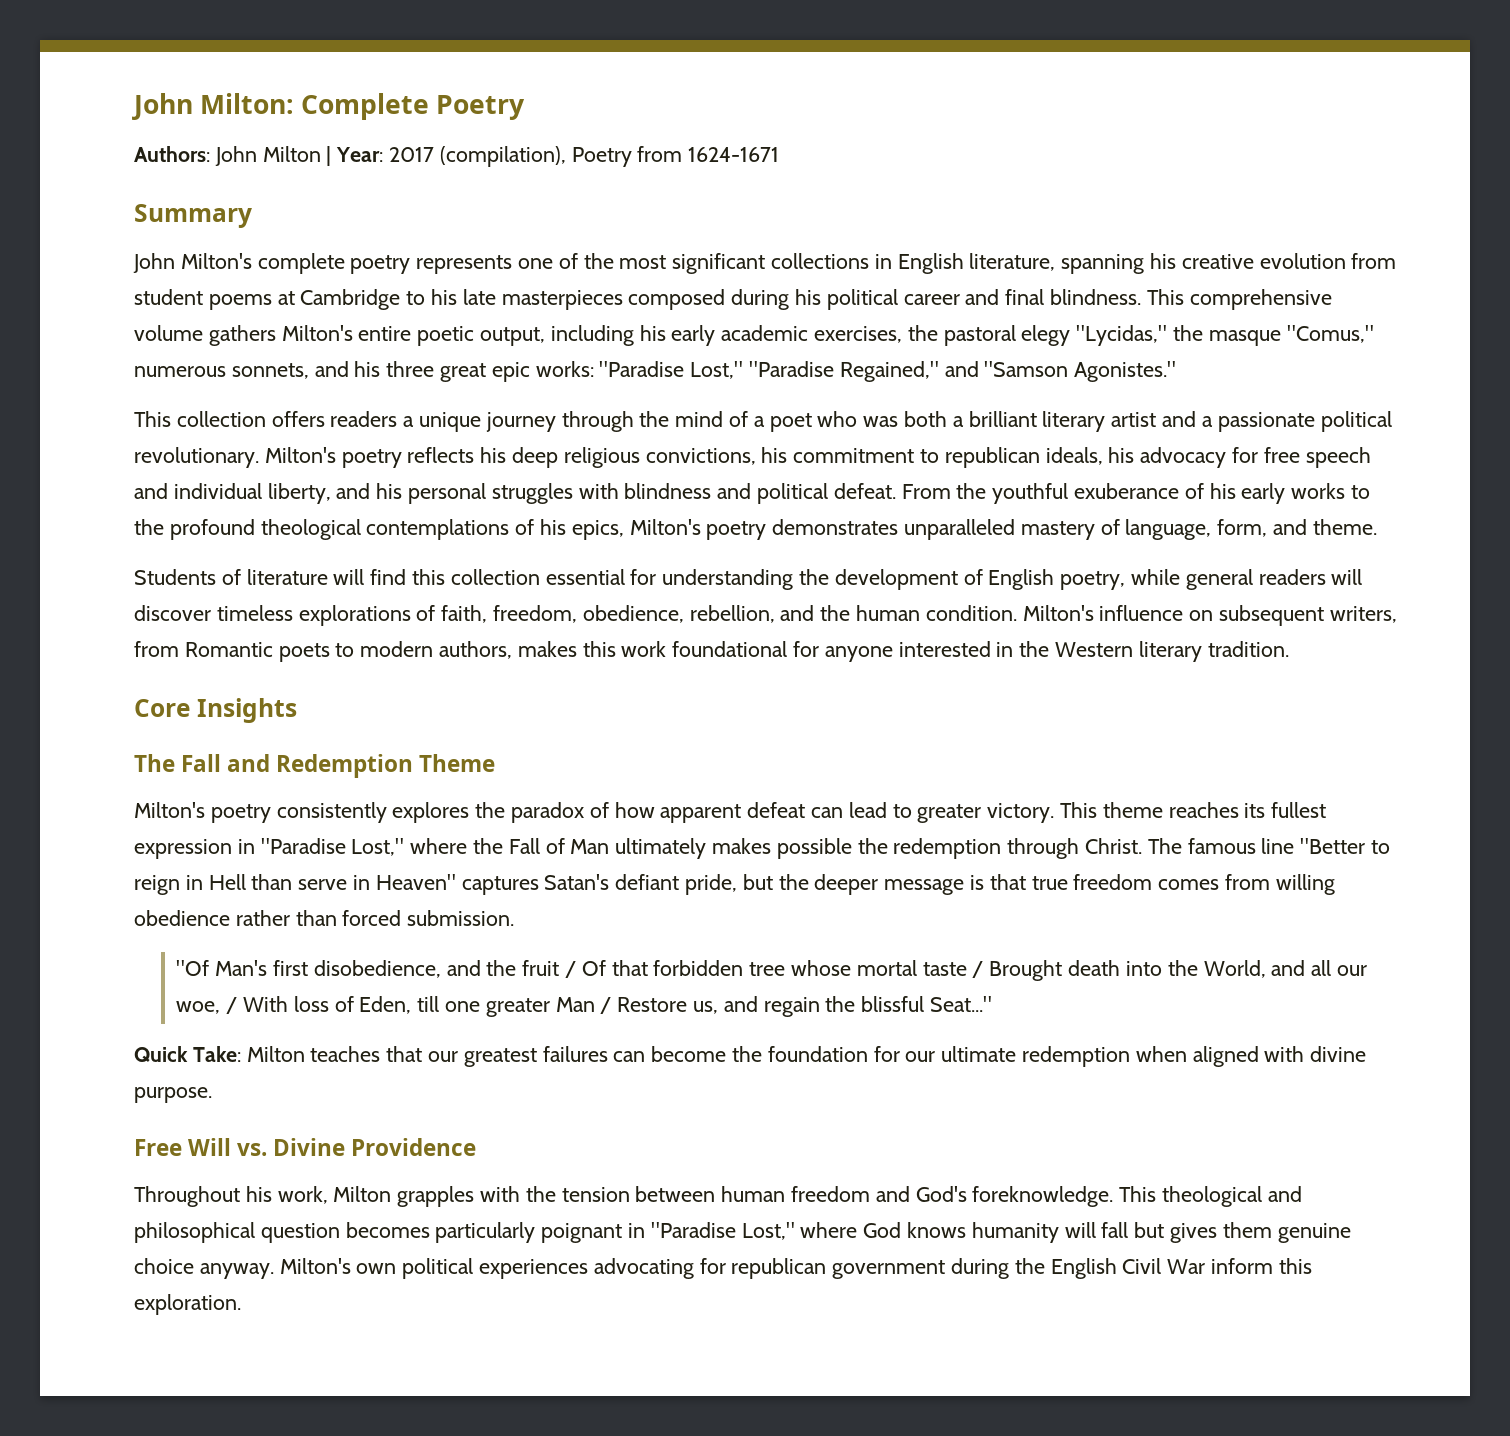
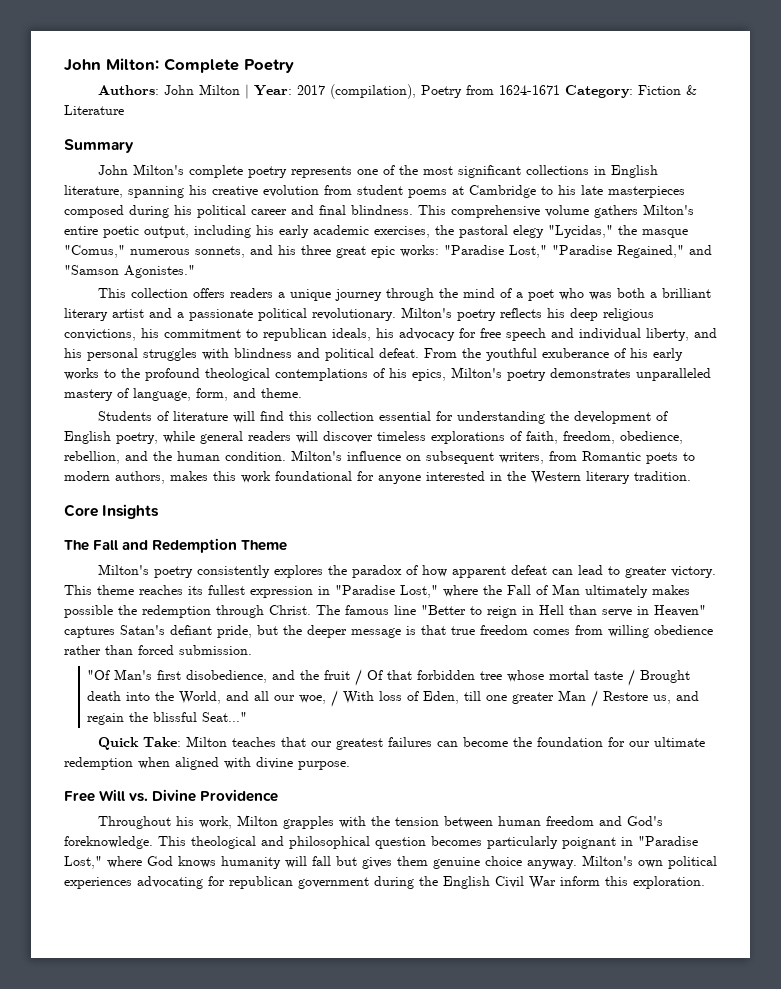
- Authors: John Milton | Year: 2017 (compilation), Poetry from 1624-1671
+ Authors: John Milton | Year: 2017 (compilation), Poetry from 1624-1671 Category: Fiction & Literature

